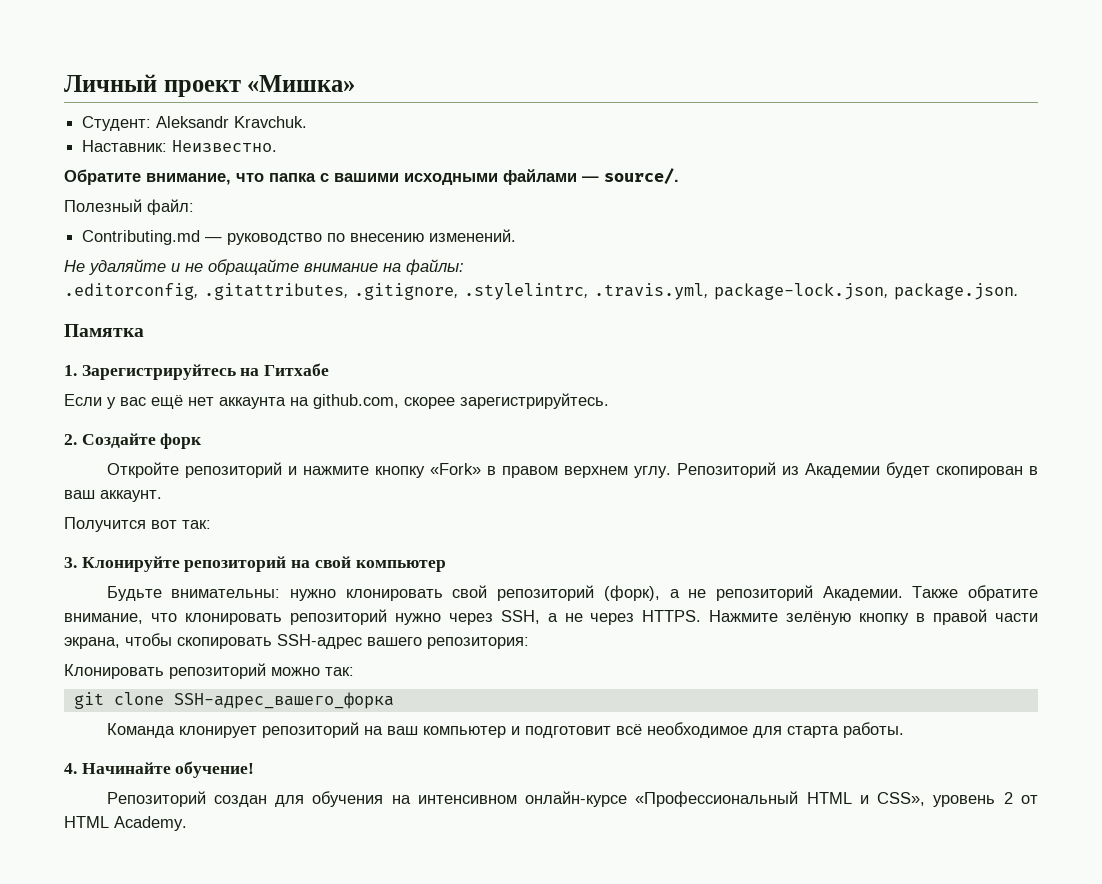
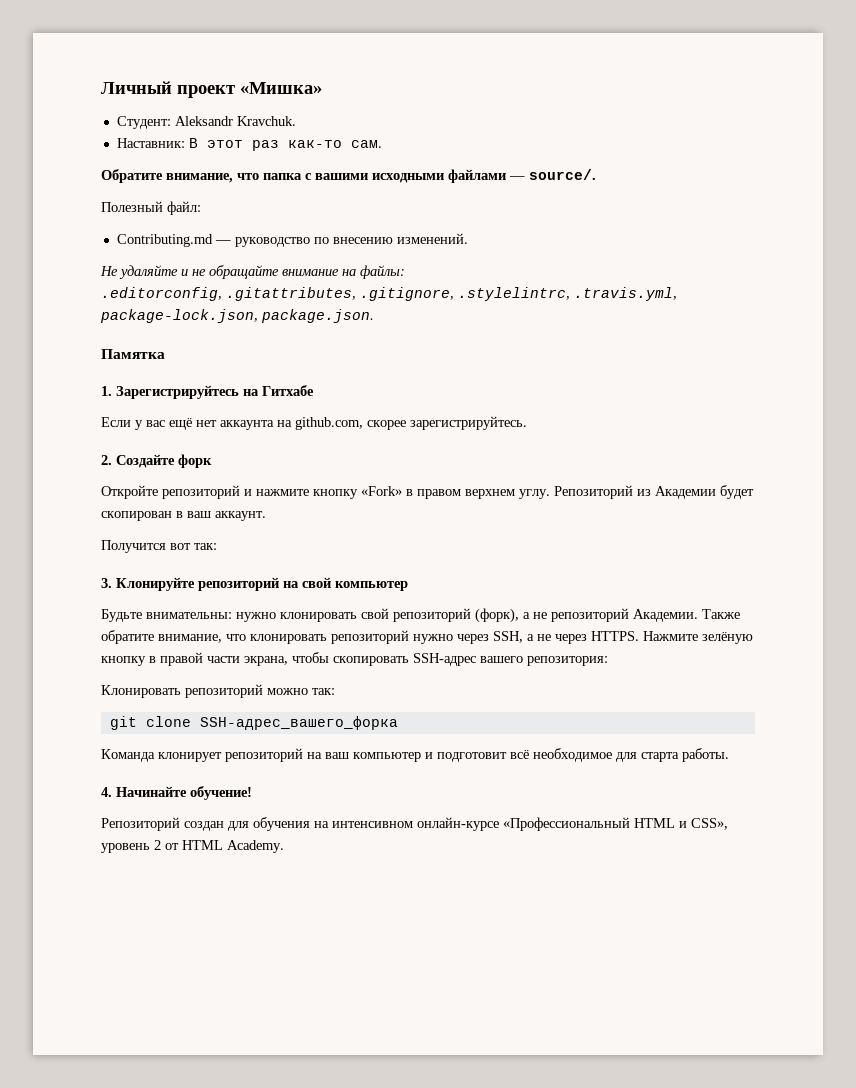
- Наставник: Неизвестно.
+ Наставник: В этот раз как-то сам.

